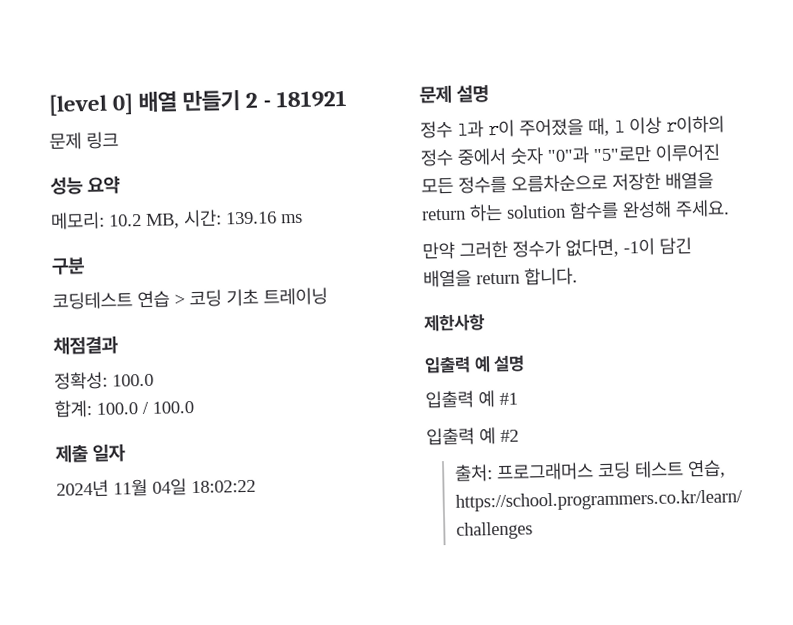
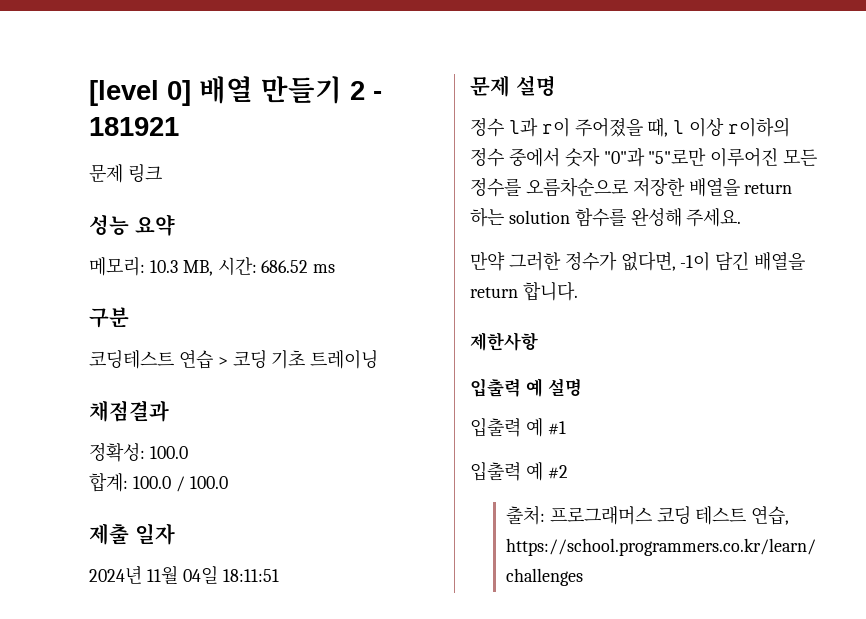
- 메모리: 10.2 MB, 시간: 139.16 ms
+ 메모리: 10.3 MB, 시간: 686.52 ms
- 2024년 11월 04일 18:02:22
+ 2024년 11월 04일 18:11:51

